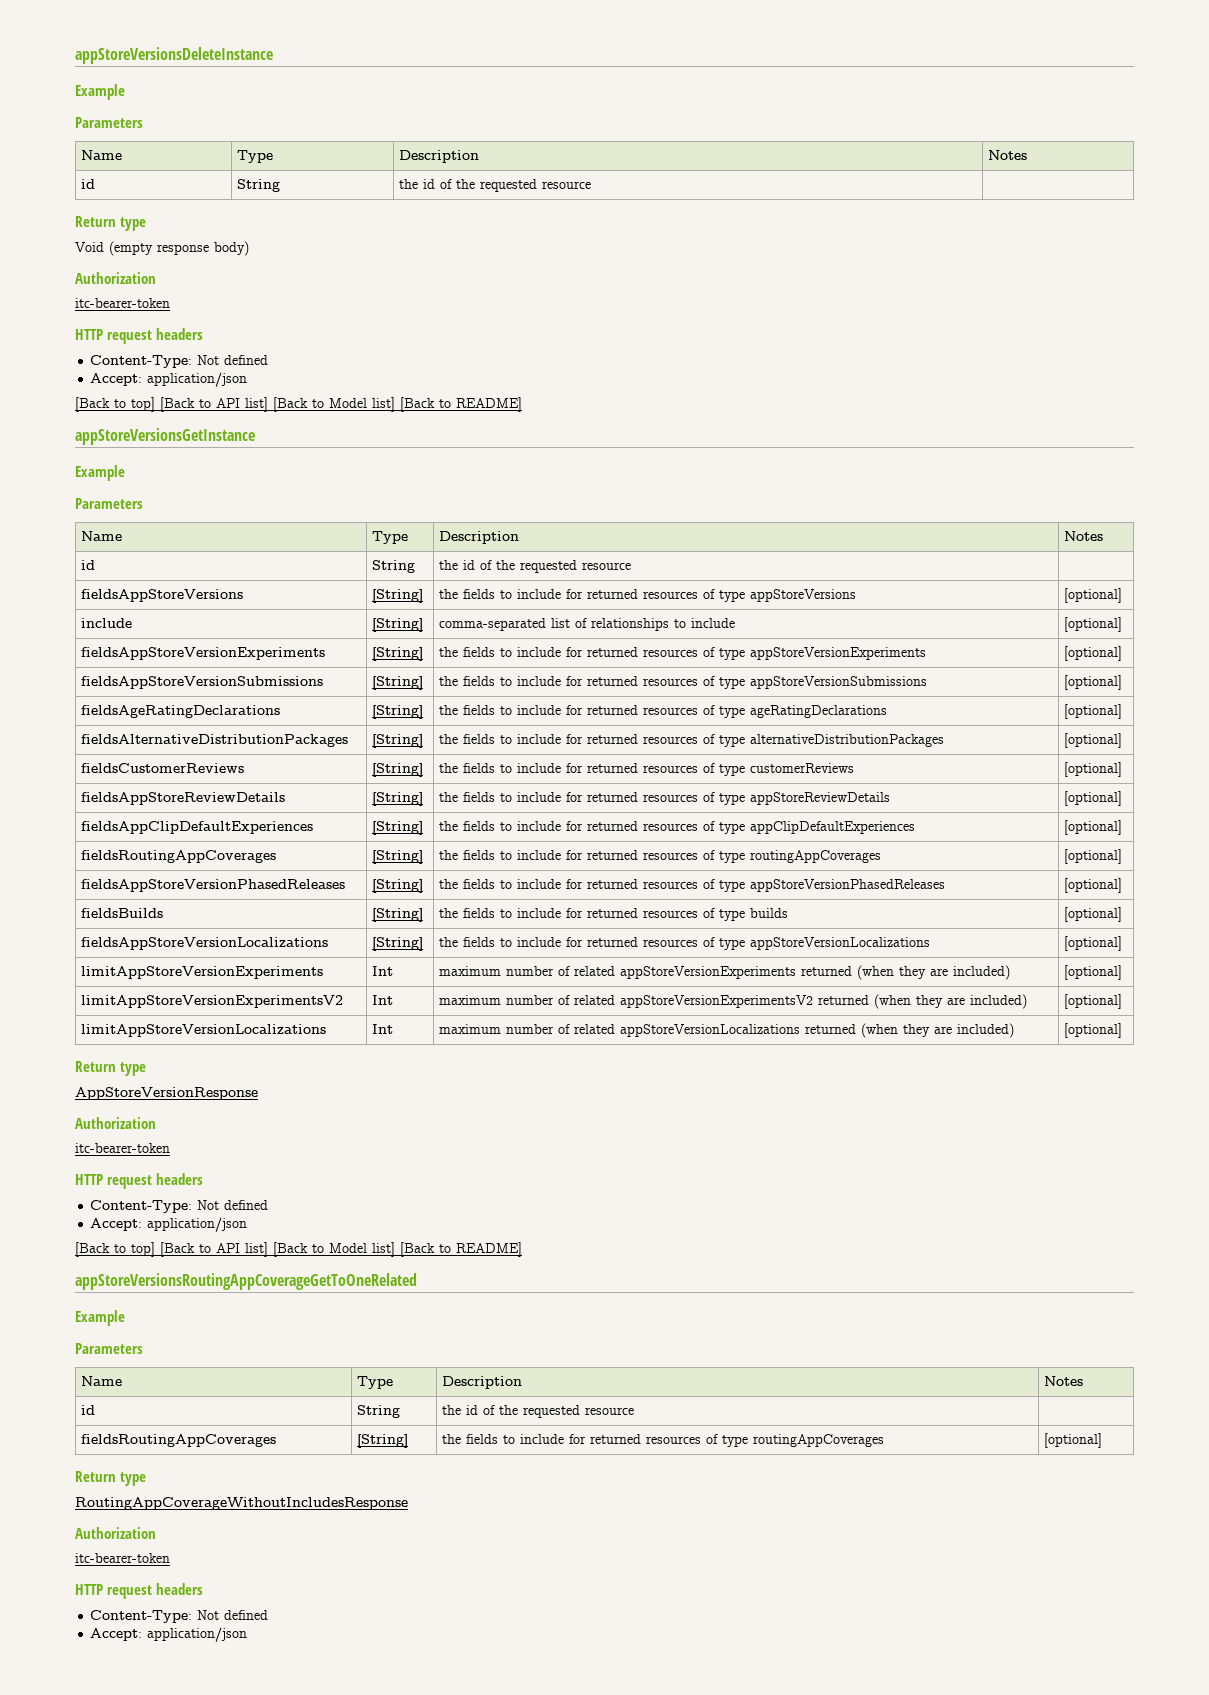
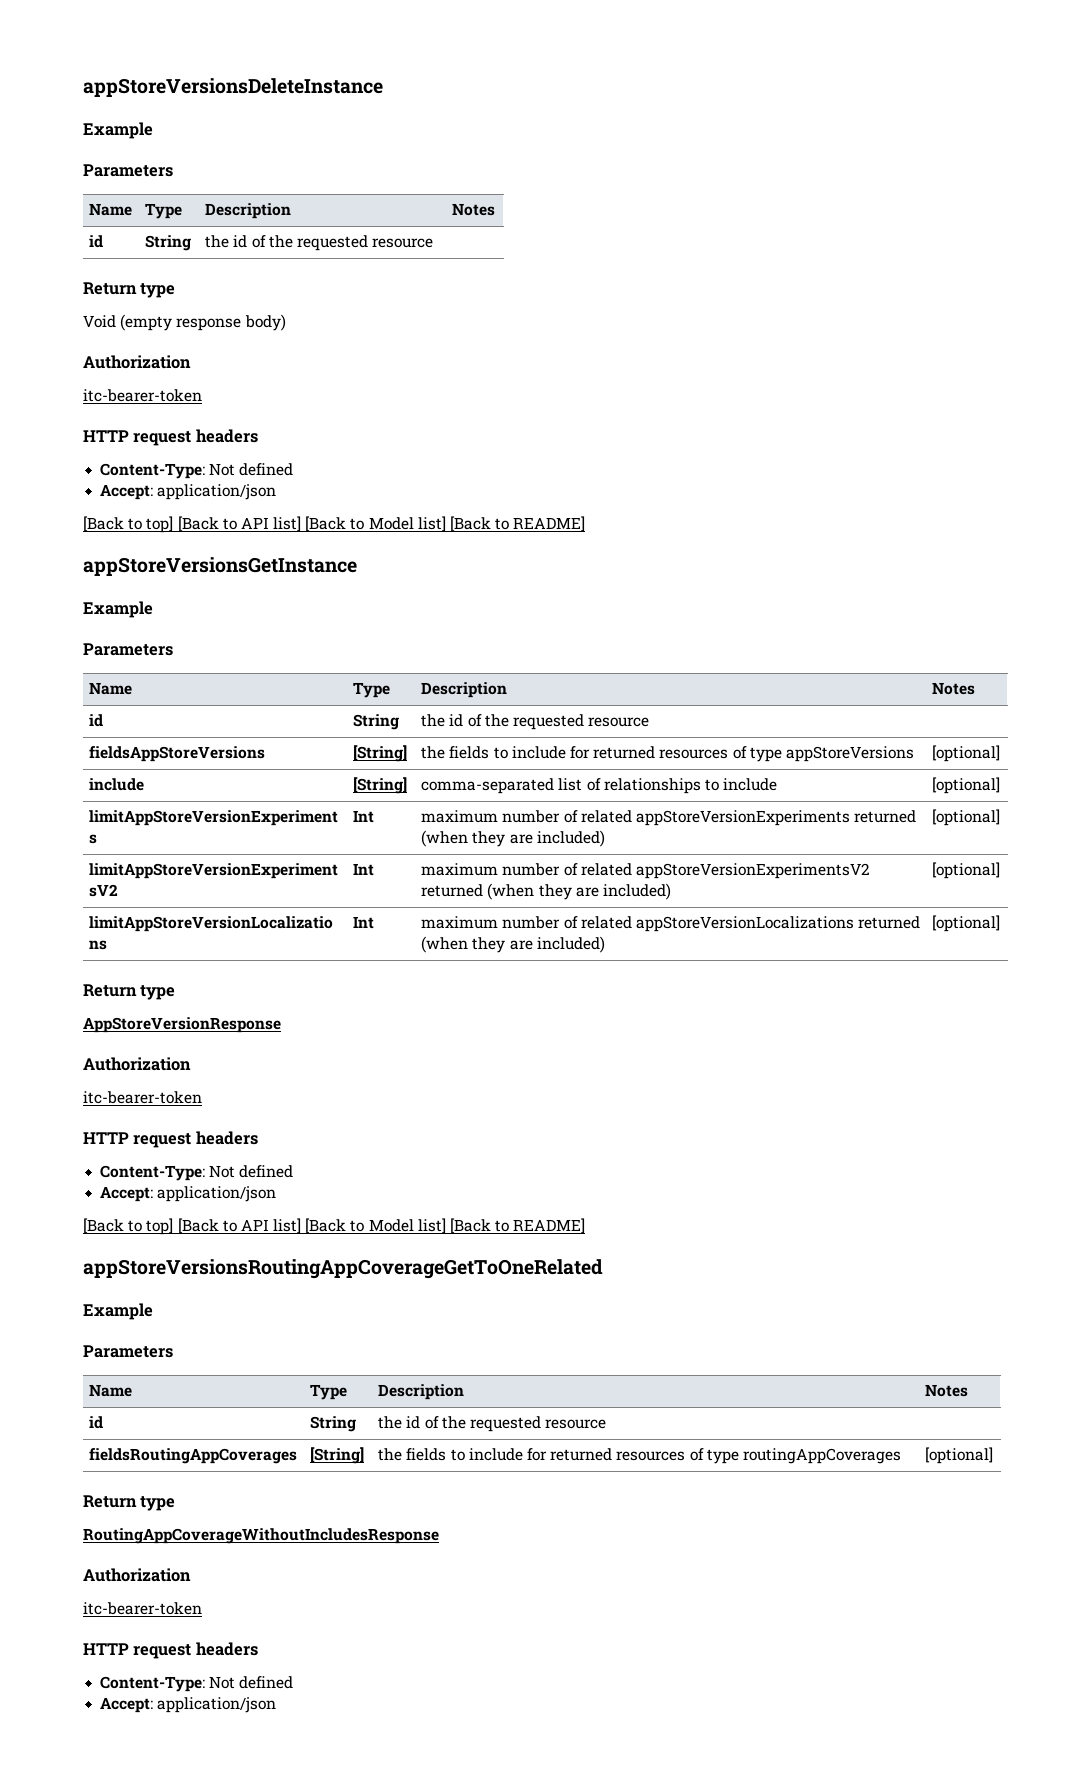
- fieldsAppStoreVersionExperiments | [String] | the fields to include for returned resources of type appStoreVersionExperiments | [optional]
- fieldsAppStoreVersionSubmissions | [String] | the fields to include for returned resources of type appStoreVersionSubmissions | [optional]
- fieldsAgeRatingDeclarations | [String] | the fields to include for returned resources of type ageRatingDeclarations | [optional]
- fieldsAlternativeDistributionPackages | [String] | the fields to include for returned resources of type alternativeDistributionPackages | [optional]
- fieldsCustomerReviews | [String] | the fields to include for returned resources of type customerReviews | [optional]
- fieldsAppStoreReviewDetails | [String] | the fields to include for returned resources of type appStoreReviewDetails | [optional]
- fieldsAppClipDefaultExperiences | [String] | the fields to include for returned resources of type appClipDefaultExperiences | [optional]
- fieldsRoutingAppCoverages | [String] | the fields to include for returned resources of type routingAppCoverages | [optional]
- fieldsAppStoreVersionPhasedReleases | [String] | the fields to include for returned resources of type appStoreVersionPhasedReleases | [optional]
- fieldsBuilds | [String] | the fields to include for returned resources of type builds | [optional]
- fieldsAppStoreVersionLocalizations | [String] | the fields to include for returned resources of type appStoreVersionLocalizations | [optional]

